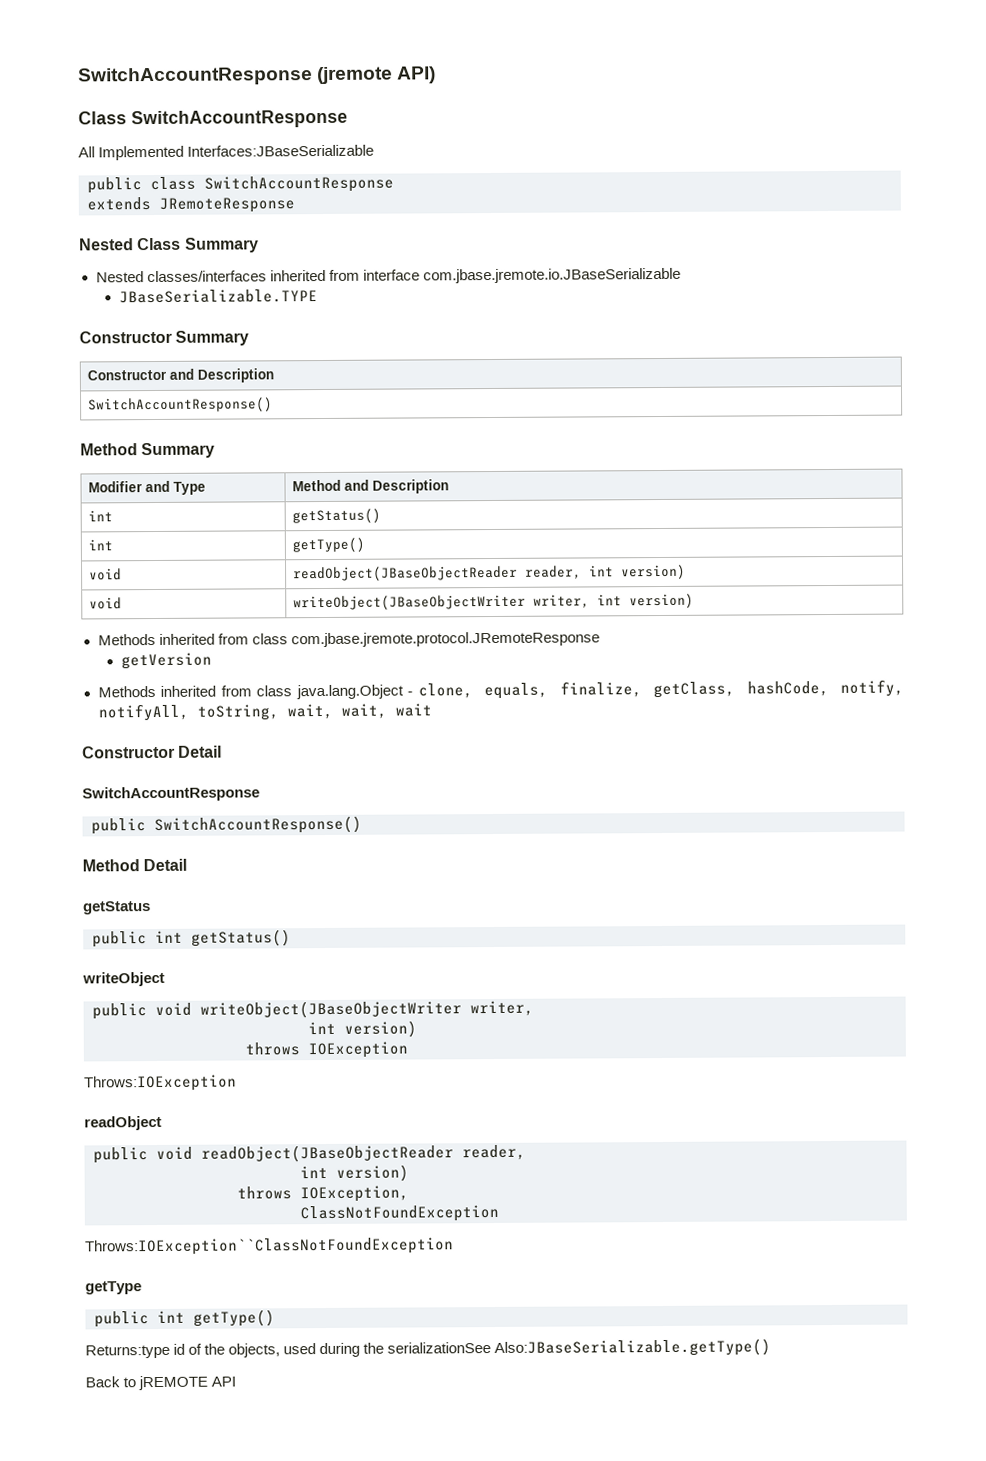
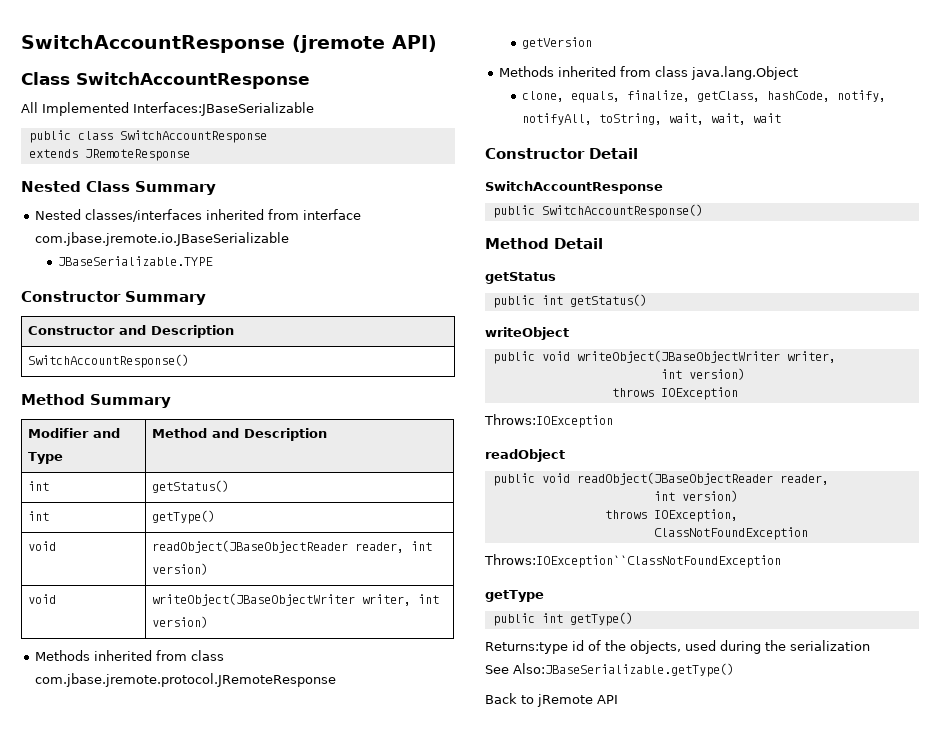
- Methods inherited from class java.lang.Object - clone, equals, finalize, getClass, hashCode, notify, notifyAll, toString, wait, wait, wait
+ Methods inherited from class java.lang.Object
+ clone, equals, finalize, getClass, hashCode, notify, notifyAll, toString, wait, wait, wait
- Returns:type id of the objects, used during the serializationSee Also:JBaseSerializable.getType()
+ Returns:type id of the objects, used during the serialization
+ See Also:JBaseSerializable.getType()
- Back to jREMOTE API
+ Back to jRemote API

